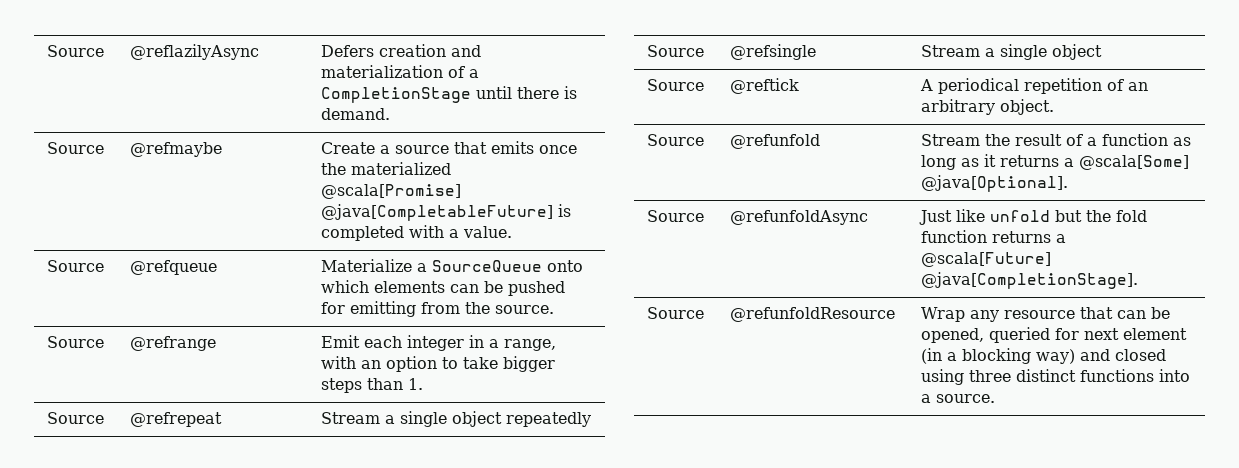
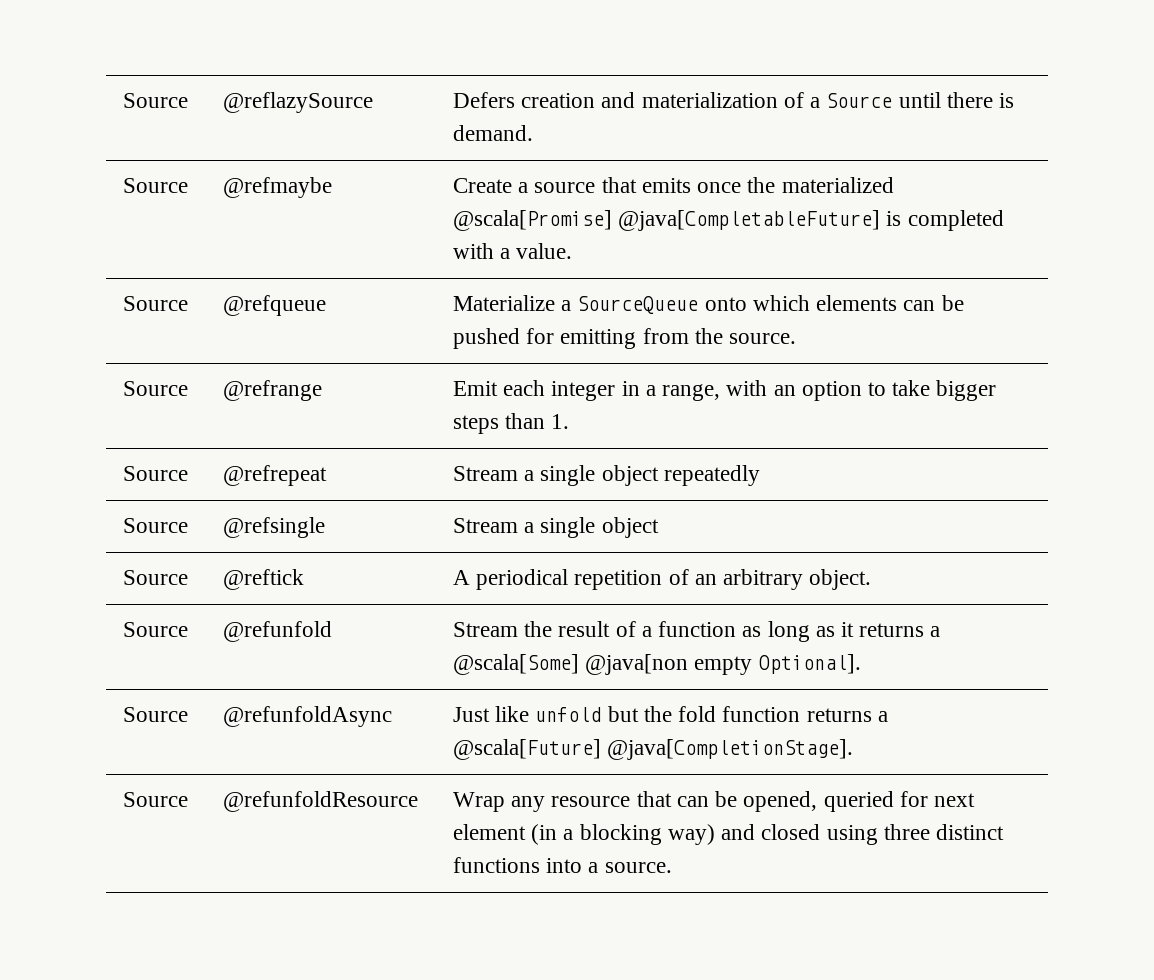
- Source | @reflazilyAsync | Defers creation and materialization of a CompletionStage until there is demand.
+ Source | @reflazySource | Defers creation and materialization of a Source until there is demand.
- Source | @refunfold | Stream the result of a function as long as it returns a @scala[Some] @java[Optional].
+ Source | @refunfold | Stream the result of a function as long as it returns a @scala[Some] @java[non empty Optional].

